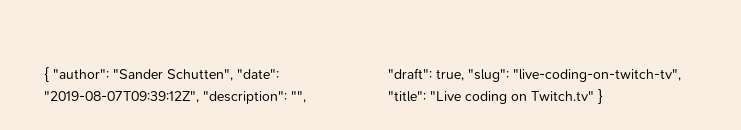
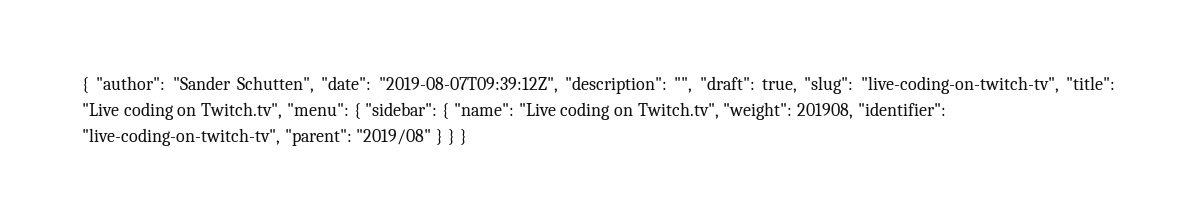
- { "author": "Sander Schutten", "date": "2019-08-07T09:39:12Z", "description": "", "draft": true, "slug": "live-coding-on-twitch-tv", "title": "Live coding on Twitch.tv" }
+ { "author": "Sander Schutten", "date": "2019-08-07T09:39:12Z", "description": "", "draft": true, "slug": "live-coding-on-twitch-tv", "title": "Live coding on Twitch.tv", "menu": { "sidebar": { "name": "Live coding on Twitch.tv", "weight": 201908, "identifier": "live-coding-on-twitch-tv", "parent": "2019/08" } } }

